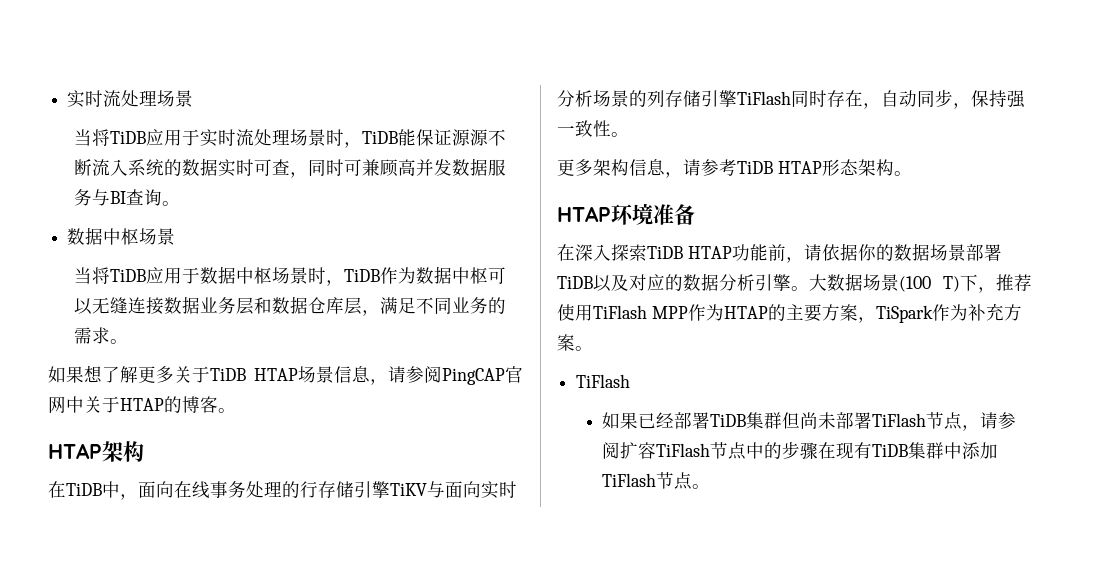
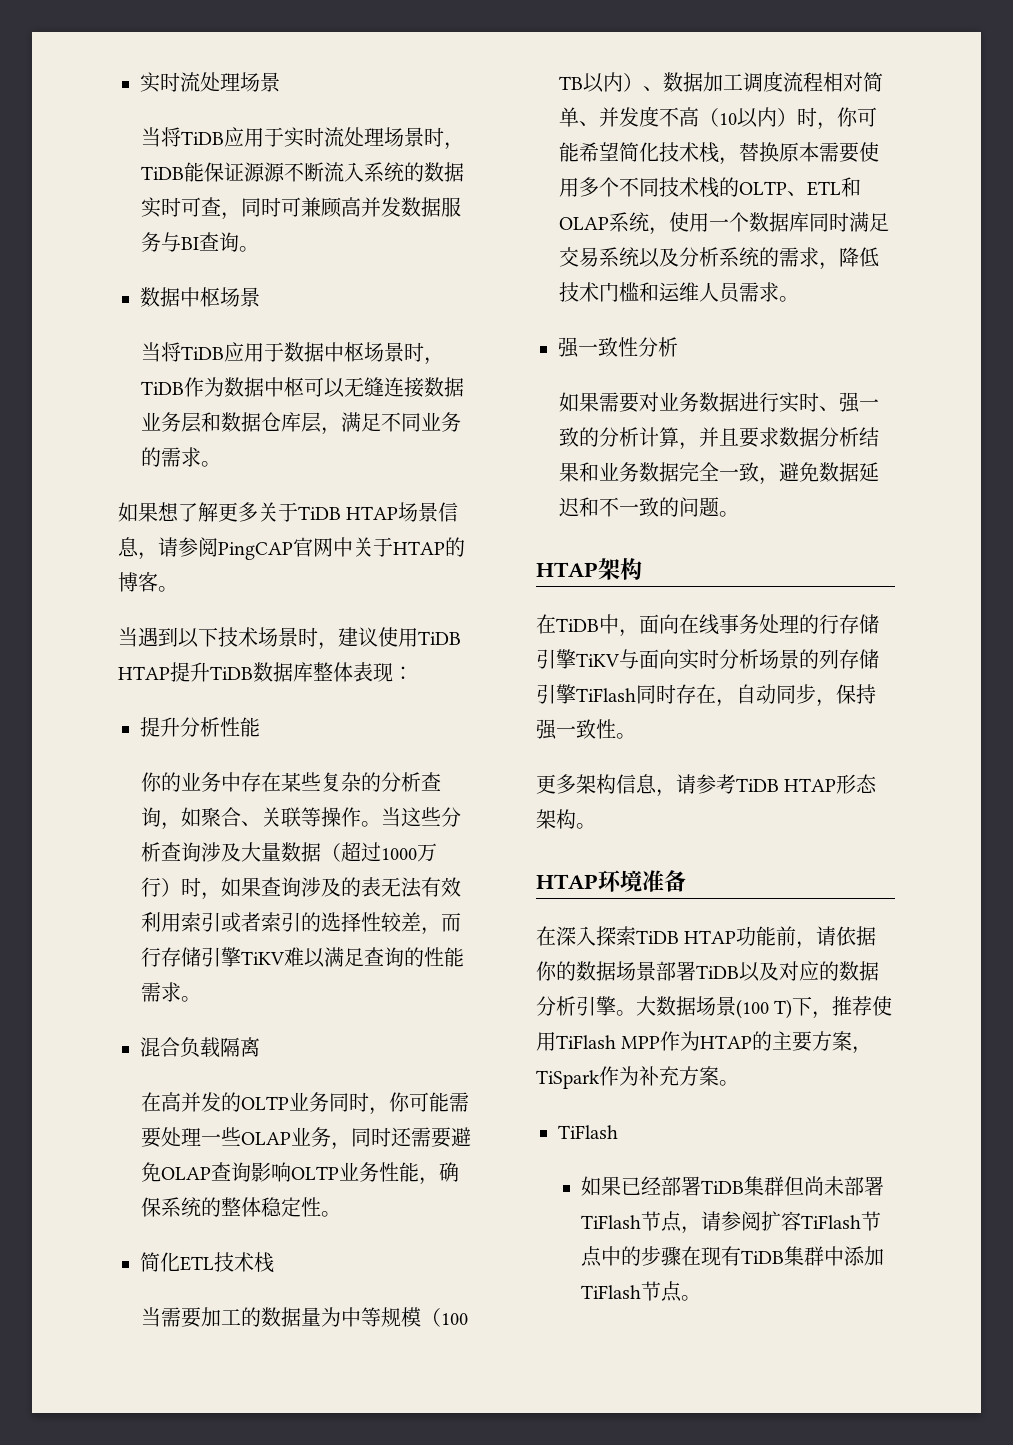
+ 当遇到以下技术场景时，建议使用TiDB HTAP提升TiDB数据库整体表现：
+ 提升分析性能
+ 你的业务中存在某些复杂的分析查询，如聚合、关联等操作。当这些分析查询涉及大量数据（超过1000万行）时，如果查询涉及的表无法有效利用索引或者索引的选择性较差，而行存储引擎TiKV难以满足查询的性能需求。
+ 混合负载隔离
+ 在高并发的OLTP业务同时，你可能需要处理一些OLAP业务，同时还需要避免OLAP查询影响OLTP业务性能，确保系统的整体稳定性。
+ 简化ETL技术栈
+ 当需要加工的数据量为中等规模（100 TB以内）、数据加工调度流程相对简单、并发度不高（10以内）时，你可能希望简化技术栈，替换原本需要使用多个不同技术栈的OLTP、ETL和OLAP系统，使用一个数据库同时满足交易系统以及分析系统的需求，降低技术门槛和运维人员需求。
+ 强一致性分析
+ 如果需要对业务数据进行实时、强一致的分析计算，并且要求数据分析结果和业务数据完全一致，避免数据延迟和不一致的问题。

